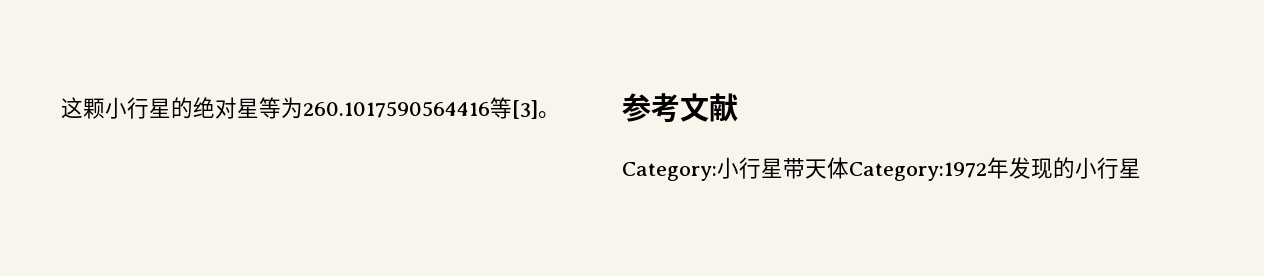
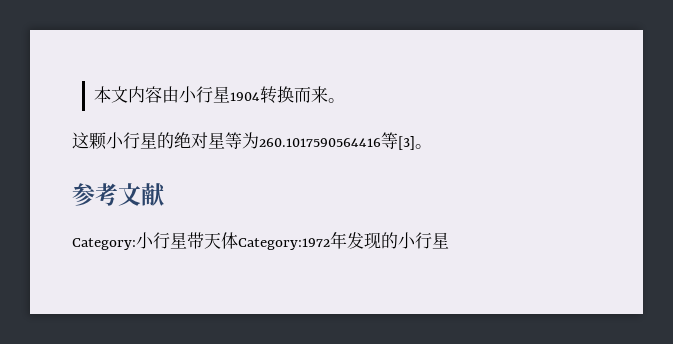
+ 本文内容由小行星1904转换而来。

